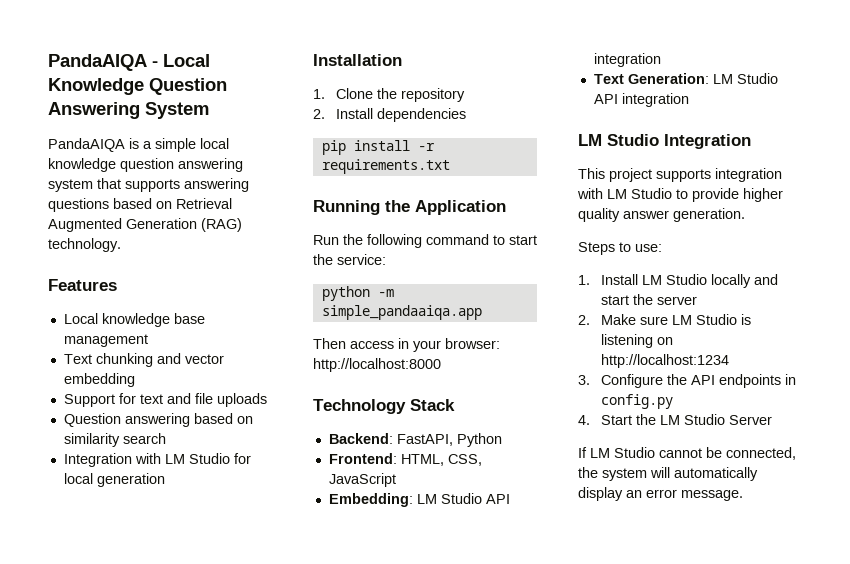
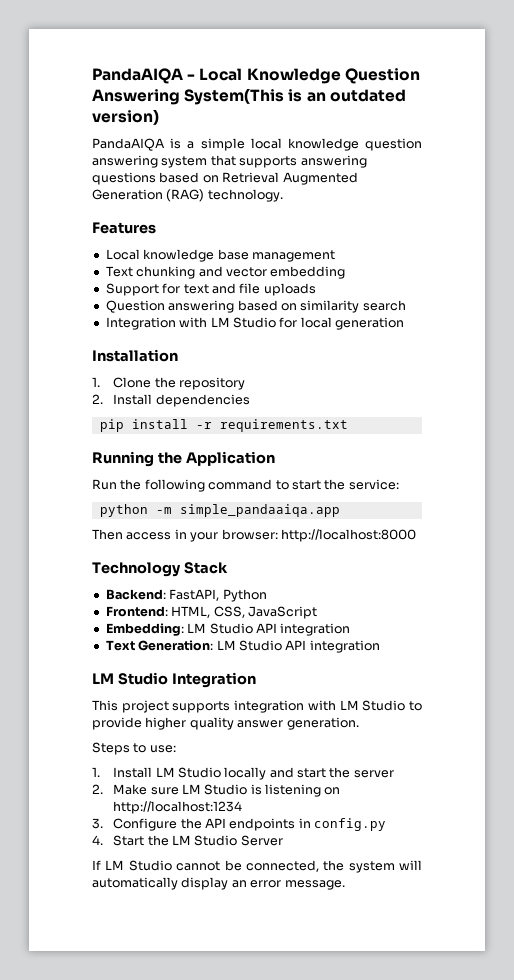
- PandaAIQA - Local Knowledge Question Answering System
+ PandaAIQA - Local Knowledge Question Answering System(This is an outdated version)

